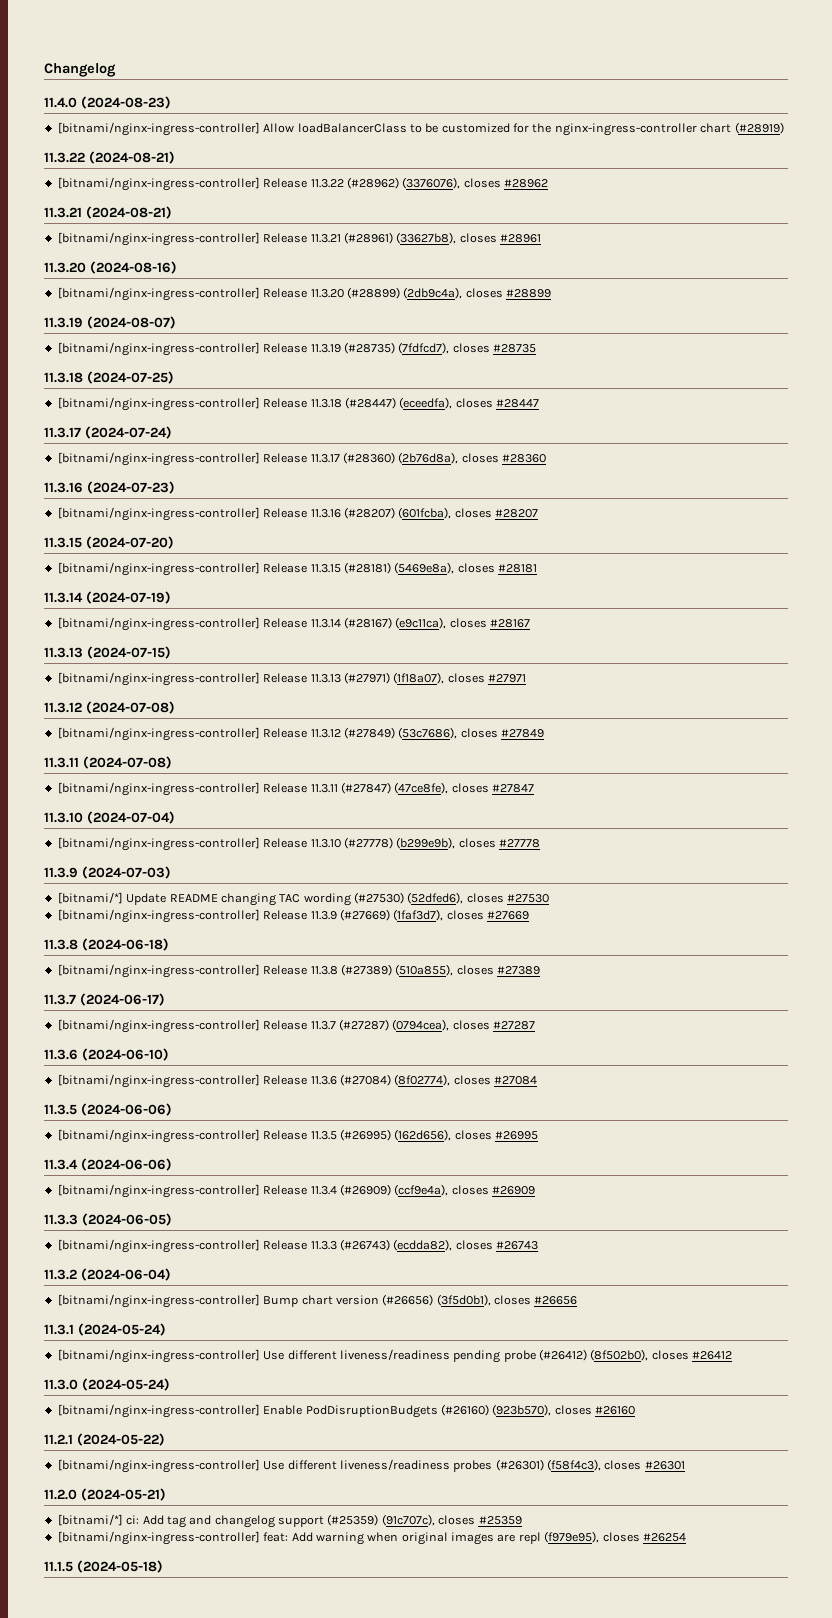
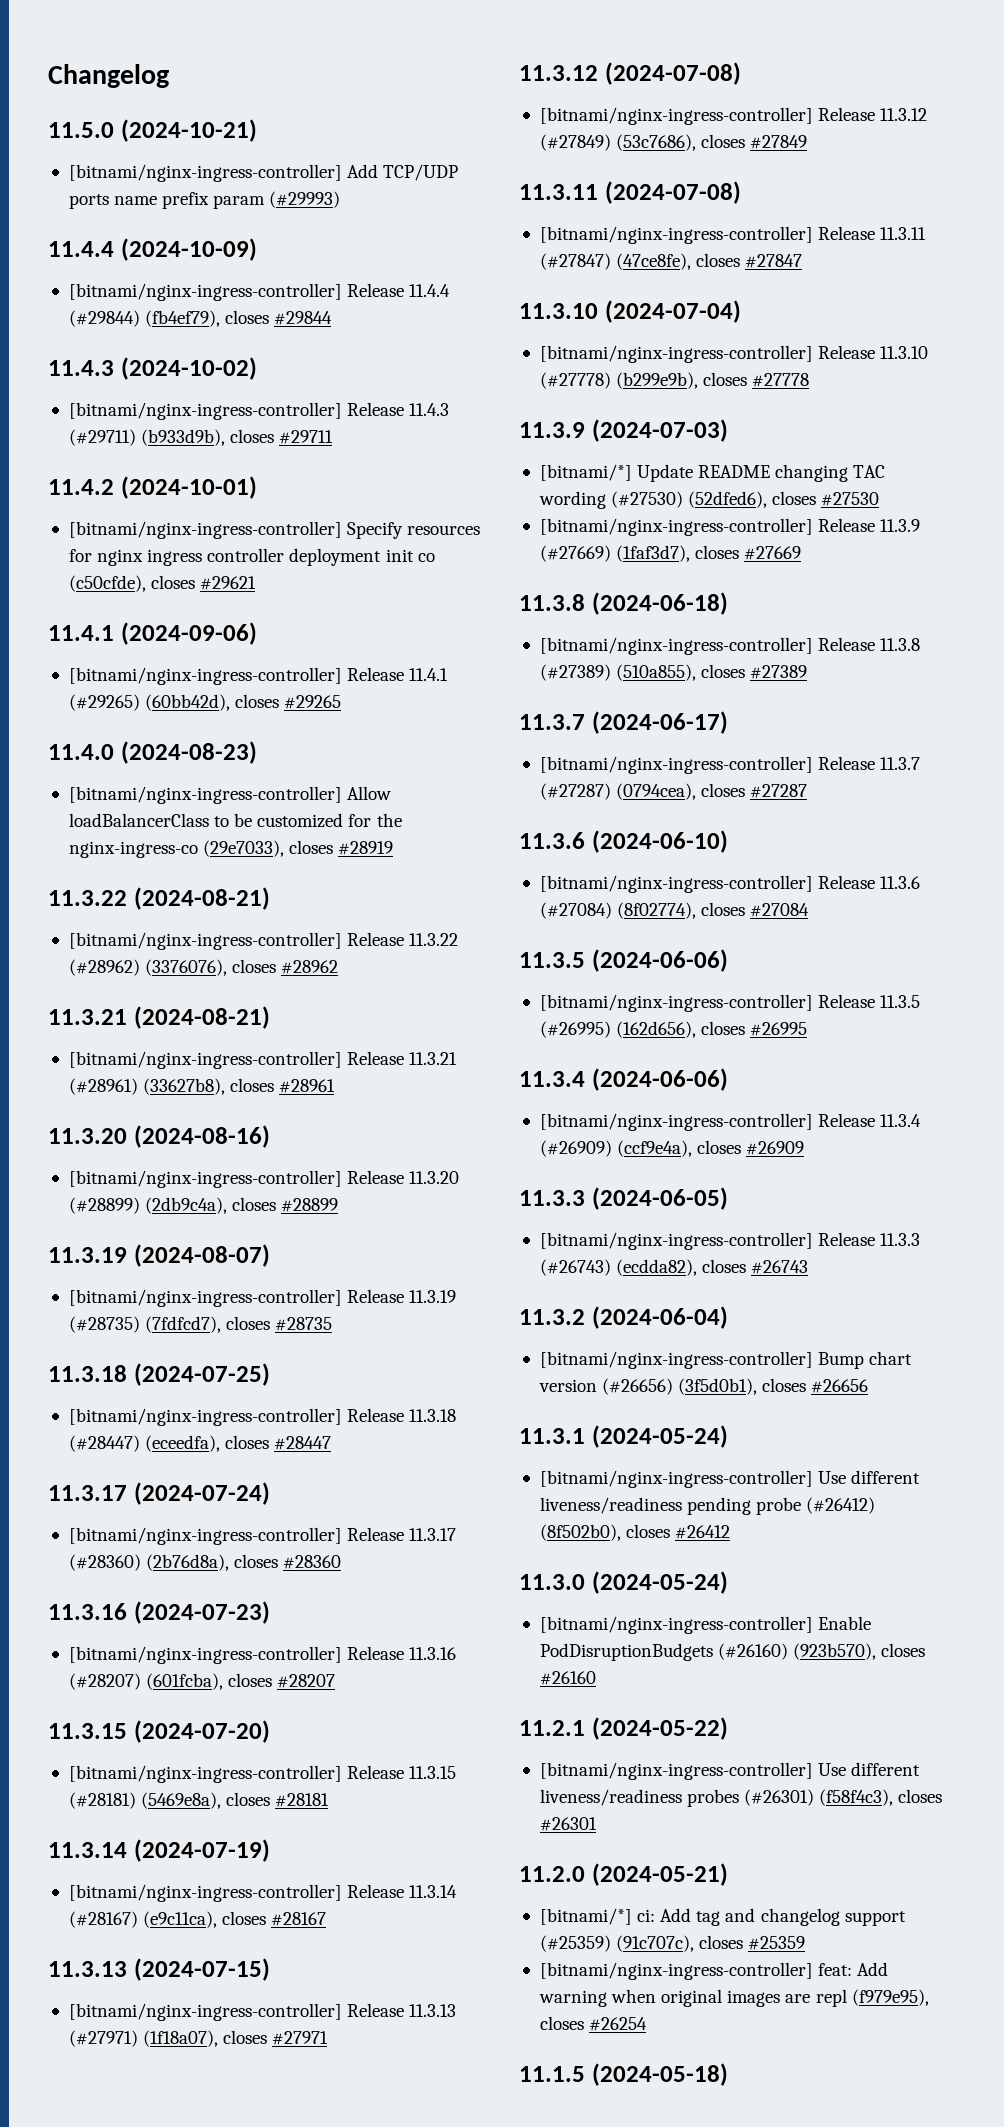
+ 11.5.0 (2024-10-21)
+ [bitnami/nginx-ingress-controller] Add TCP/UDP ports name prefix param (#29993)
+ 11.4.4 (2024-10-09)
+ [bitnami/nginx-ingress-controller] Release 11.4.4 (#29844) (fb4ef79), closes #29844
+ 11.4.3 (2024-10-02)
+ [bitnami/nginx-ingress-controller] Release 11.4.3 (#29711) (b933d9b), closes #29711
+ 11.4.2 (2024-10-01)
+ [bitnami/nginx-ingress-controller] Specify resources for nginx ingress controller deployment init co (c50cfde), closes #29621
+ 11.4.1 (2024-09-06)
+ [bitnami/nginx-ingress-controller] Release 11.4.1 (#29265) (60bb42d), closes #29265
- [bitnami/nginx-ingress-controller] Allow loadBalancerClass to be customized for the nginx-ingress-controller chart (#28919)
+ [bitnami/nginx-ingress-controller] Allow loadBalancerClass to be customized for the nginx-ingress-co (29e7033), closes #28919

